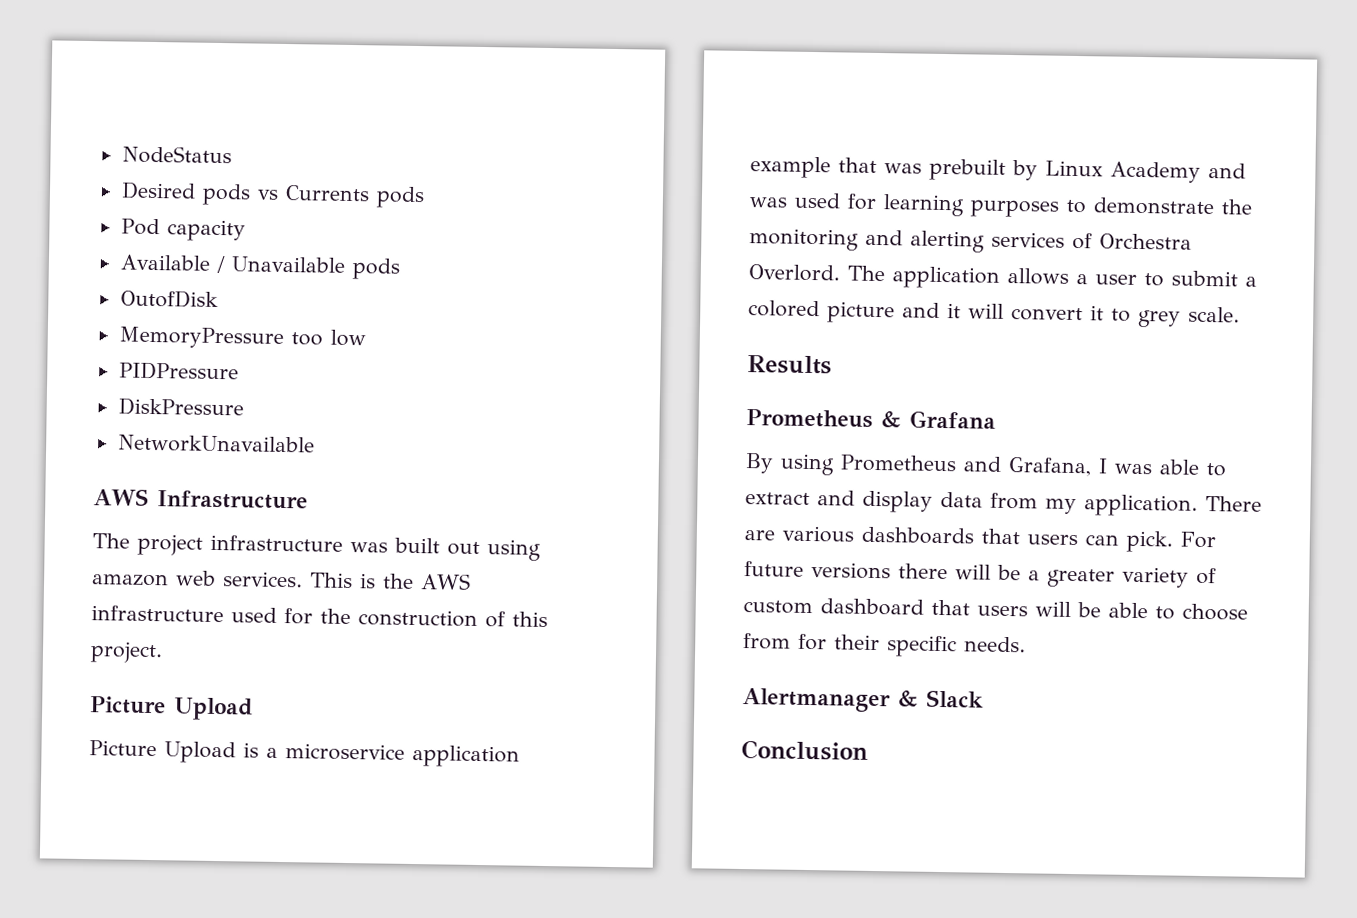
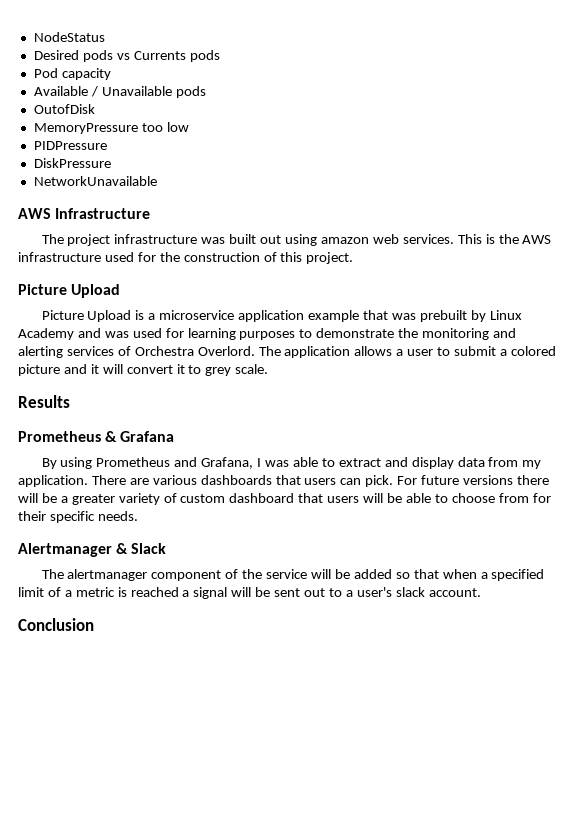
+ The alertmanager component of the service will be added so that when a specified limit of a metric is reached a signal will be sent out to a user's slack account.

